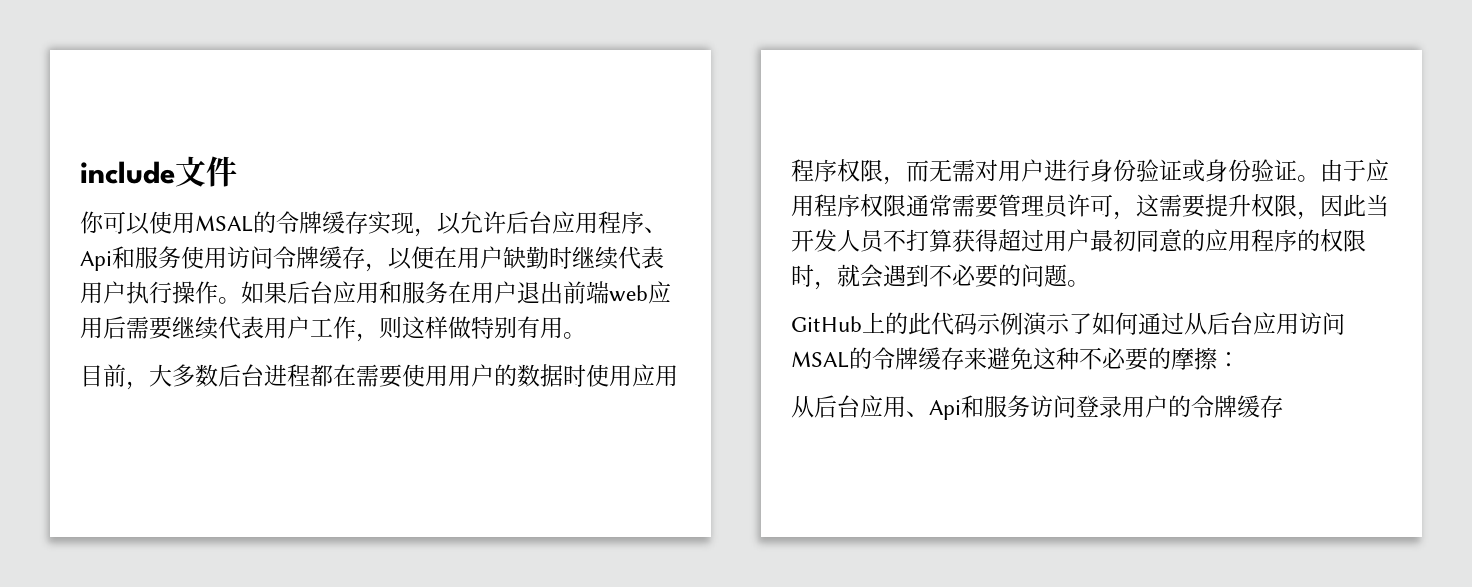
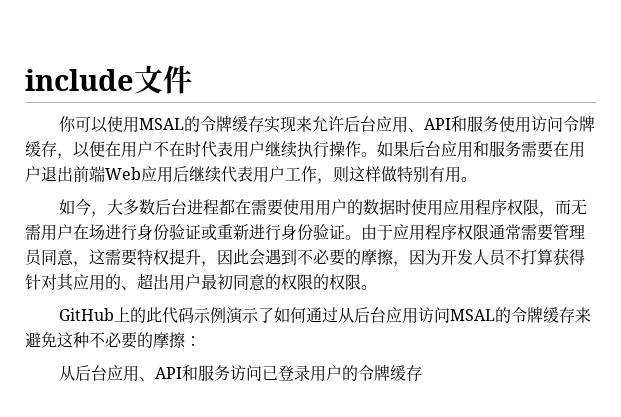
- 你可以使用MSAL的令牌缓存实现，以允许后台应用程序、Api和服务使用访问令牌缓存，以便在用户缺勤时继续代表用户执行操作。
+ 你可以使用MSAL的令牌缓存实现来允许后台应用、API和服务使用访问令牌缓存，以便在用户不在时代表用户继续执行操作。
- 如果后台应用和服务在用户退出前端web应用后需要继续代表用户工作，则这样做特别有用。
+ 如果后台应用和服务需要在用户退出前端Web应用后继续代表用户工作，则这样做特别有用。
- 目前，大多数后台进程都在需要使用用户的数据时使用应用程序权限，而无需对用户进行身份验证或身份验证。
+ 如今，大多数后台进程都在需要使用用户的数据时使用应用程序权限，而无需用户在场进行身份验证或重新进行身份验证。
- 由于应用程序权限通常需要管理员许可，这需要提升权限，因此当开发人员不打算获得超过用户最初同意的应用程序的权限时，就会遇到不必要的问题。
+ 由于应用程序权限通常需要管理员同意，这需要特权提升，因此会遇到不必要的摩擦，因为开发人员不打算获得针对其应用的、超出用户最初同意的权限的权限。
- 从后台应用、Api和服务访问登录用户的令牌缓存
+ 从后台应用、API和服务访问已登录用户的令牌缓存

